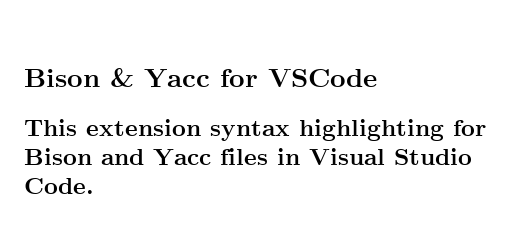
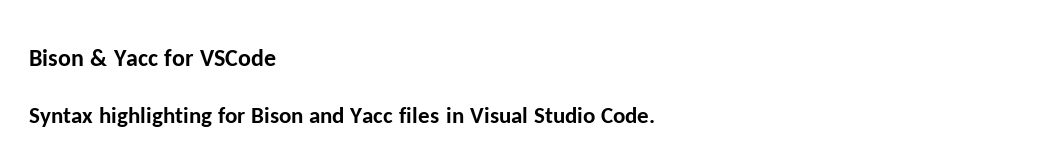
- This extension syntax highlighting for Bison and Yacc files in Visual Studio Code.
+ Syntax highlighting for Bison and Yacc files in Visual Studio Code.

